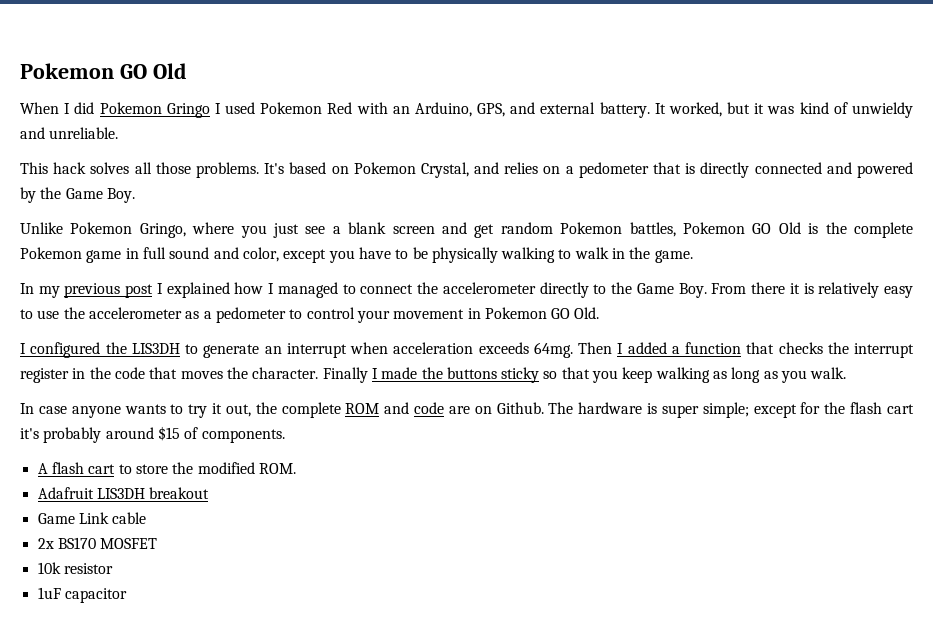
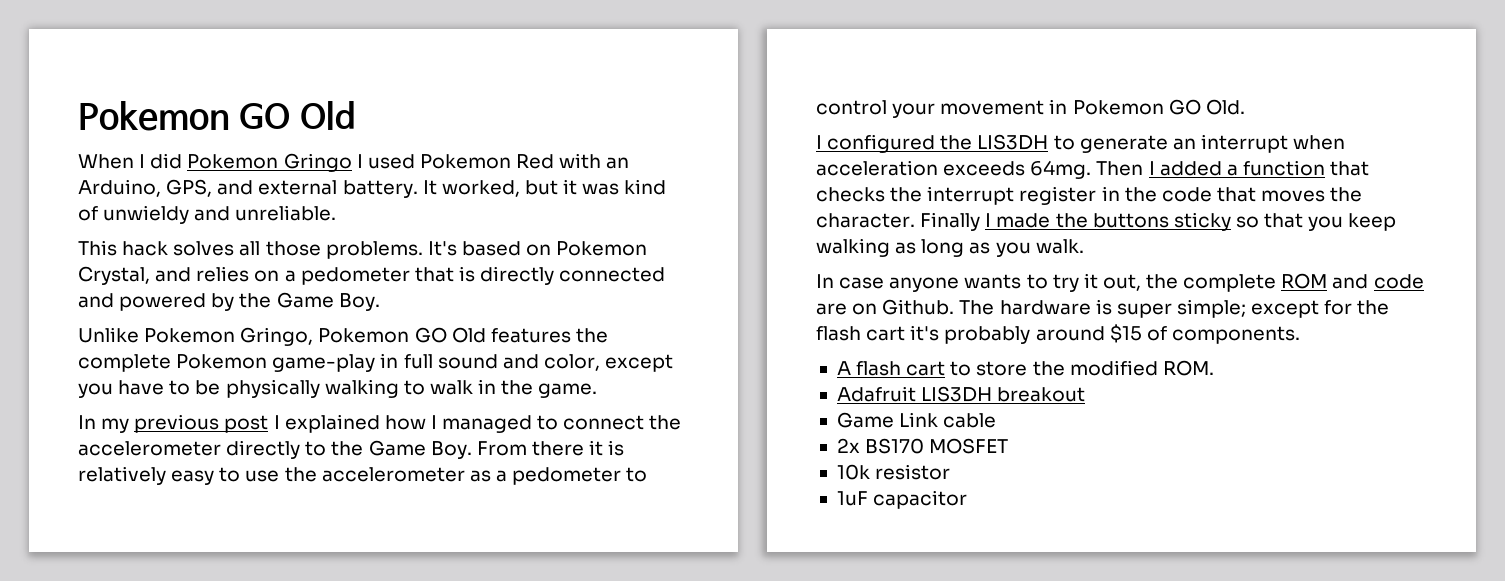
- Unlike Pokemon Gringo, where you just see a blank screen and get random Pokemon battles, Pokemon GO Old is the complete Pokemon game in full sound and color, except you have to be physically walking to walk in the game.
+ Unlike Pokemon Gringo, Pokemon GO Old features the complete Pokemon game-play in full sound and color, except you have to be physically walking to walk in the game.

